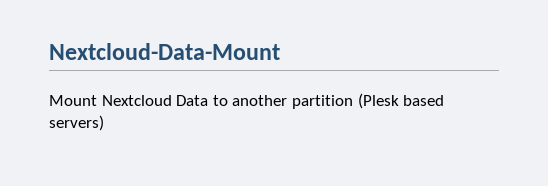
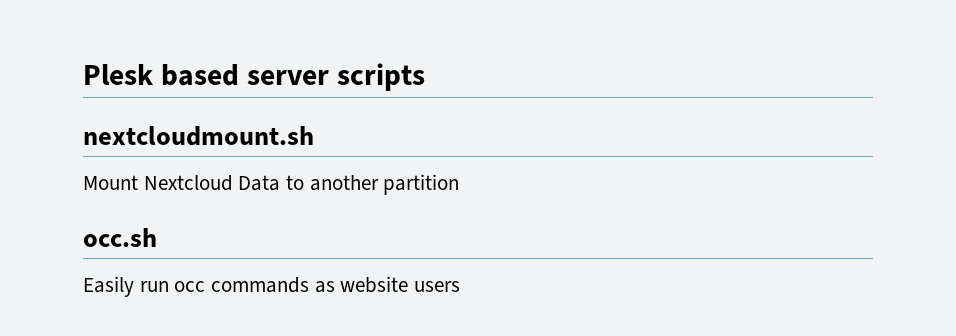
- Nextcloud-Data-Mount
+ Plesk based server scripts
+ nextcloudmount.sh
- Mount Nextcloud Data to another partition (Plesk based servers)
+ Mount Nextcloud Data to another partition
+ occ.sh
+ Easily run occ commands as website users

